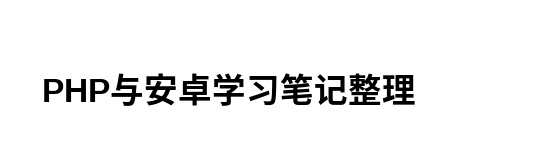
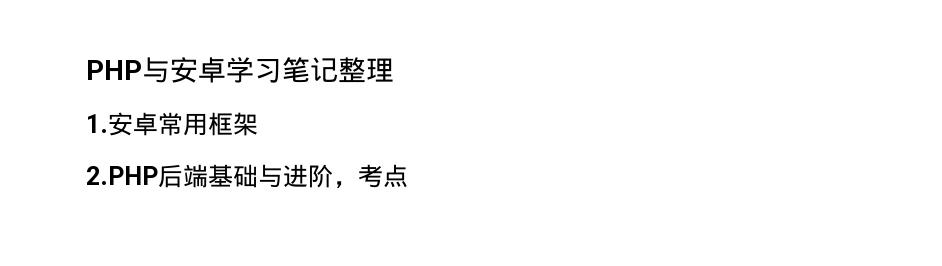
+ 1.安卓常用框架
+ 2.PHP后端基础与进阶，考点

